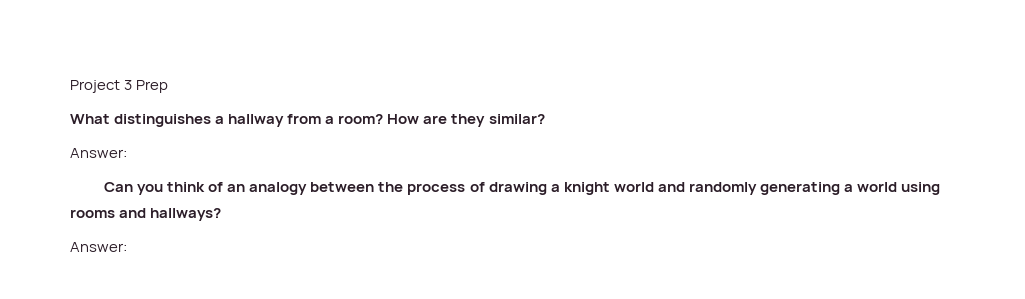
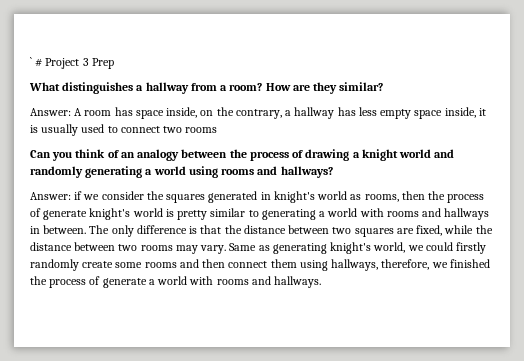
- Project 3 Prep
+ ` # Project 3 Prep
  How are they similar?
- Answer:
+ Answer: A room has space inside, on the contrary, a hallway has less empty space inside, it is usually used to connect two rooms
  Can you think of an analogy between the process of drawing a knight world and randomly generating a world using rooms and hallways?
- Answer:
+ Answer: if we consider the squares generated in knight's world as rooms, then the process of generate knight's world is pretty similar to generating a world with rooms and hallways in between. The only difference is that the distance between two squares are fixed, while the distance between two rooms may vary. Same as generating knight's world, we could firstly randomly create some rooms and then connect them using hallways, therefore, we finished the process of generate a world with rooms and hallways.

